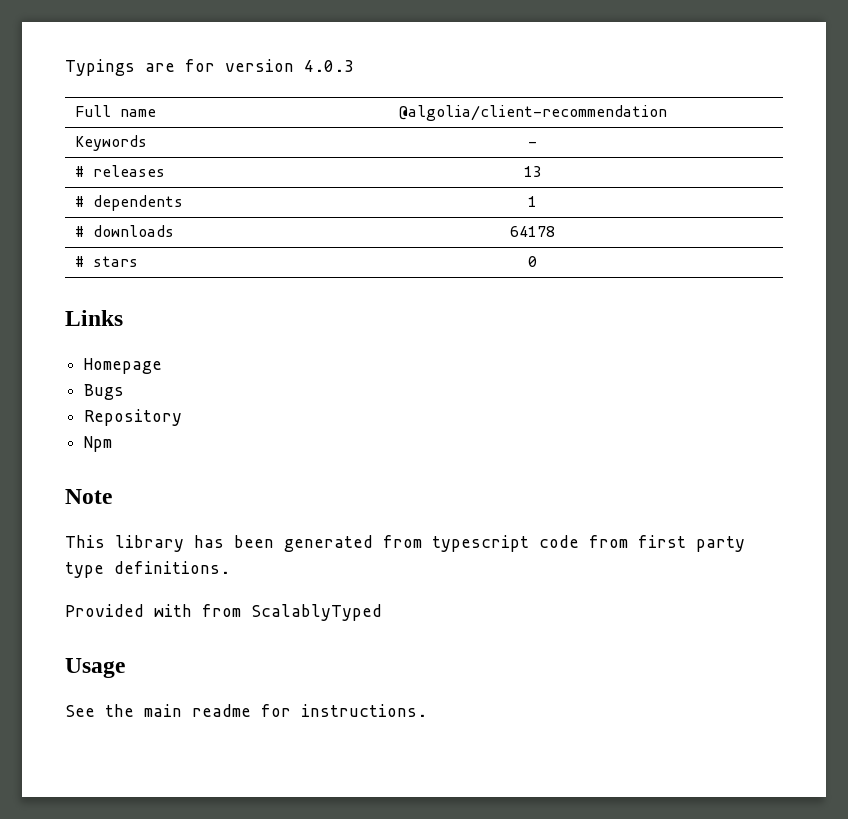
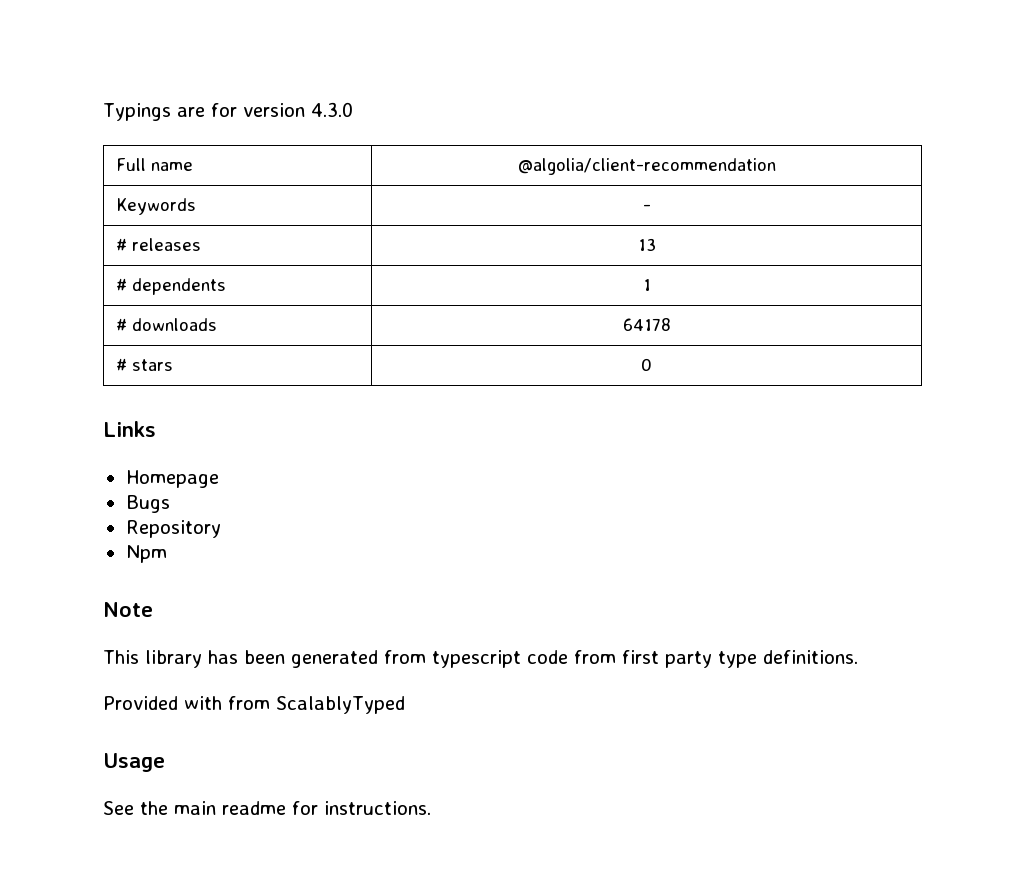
- Typings are for version 4.0.3
+ Typings are for version 4.3.0

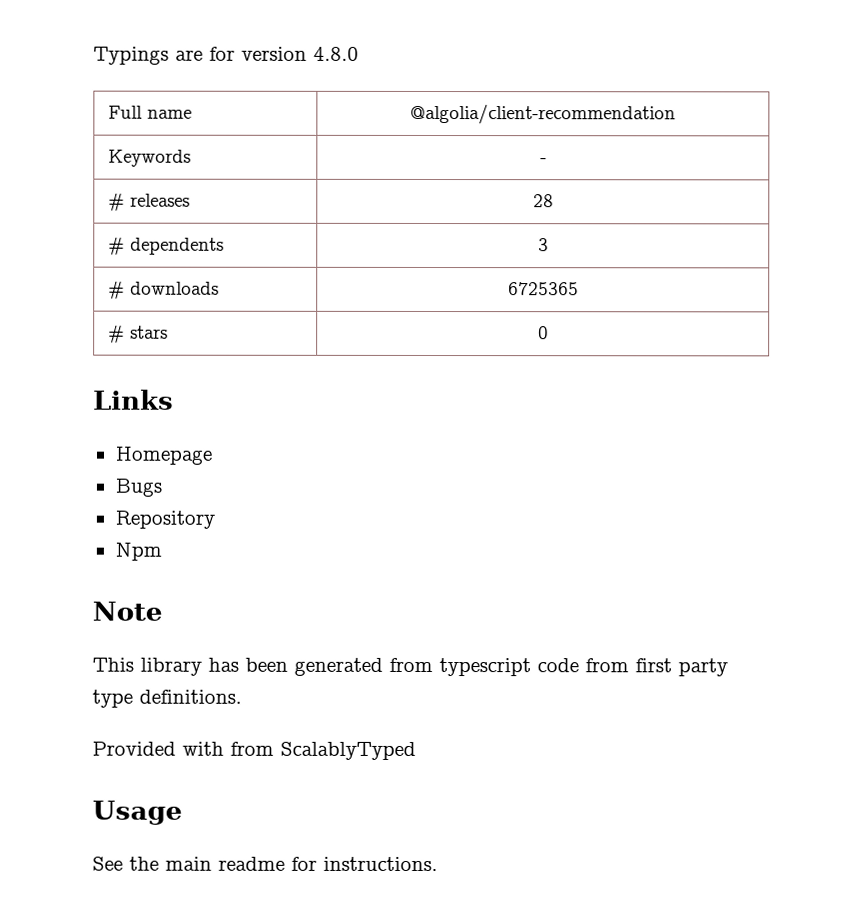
- Typings are for version 4.3.0
+ Typings are for version 4.8.0
- # releases | 13
+ # releases | 28
- # dependents | 1
+ # dependents | 3
- # downloads | 64178
+ # downloads | 6725365

